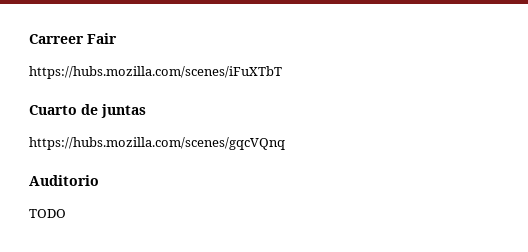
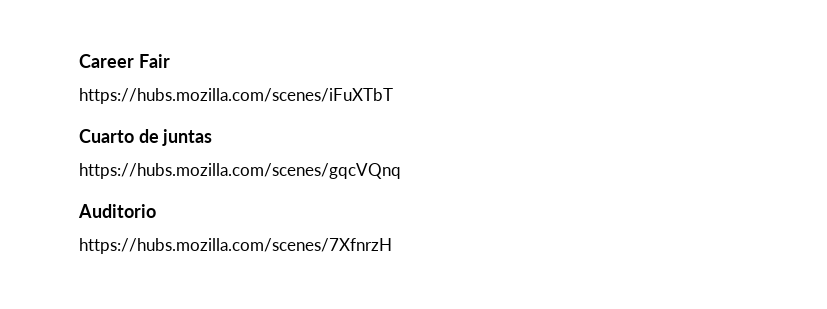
- Carreer Fair
+ Career Fair
- TODO
+ https://hubs.mozilla.com/scenes/7XfnrzH

